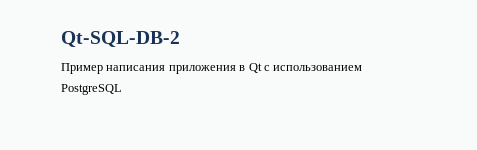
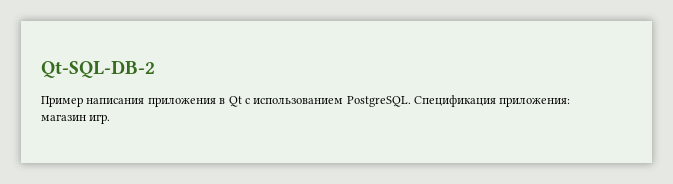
- Пример написания приложения в Qt с использованием PostgreSQL
+ Пример написания приложения в Qt с использованием PostgreSQL. Спецификация приложения: магазин игр.

